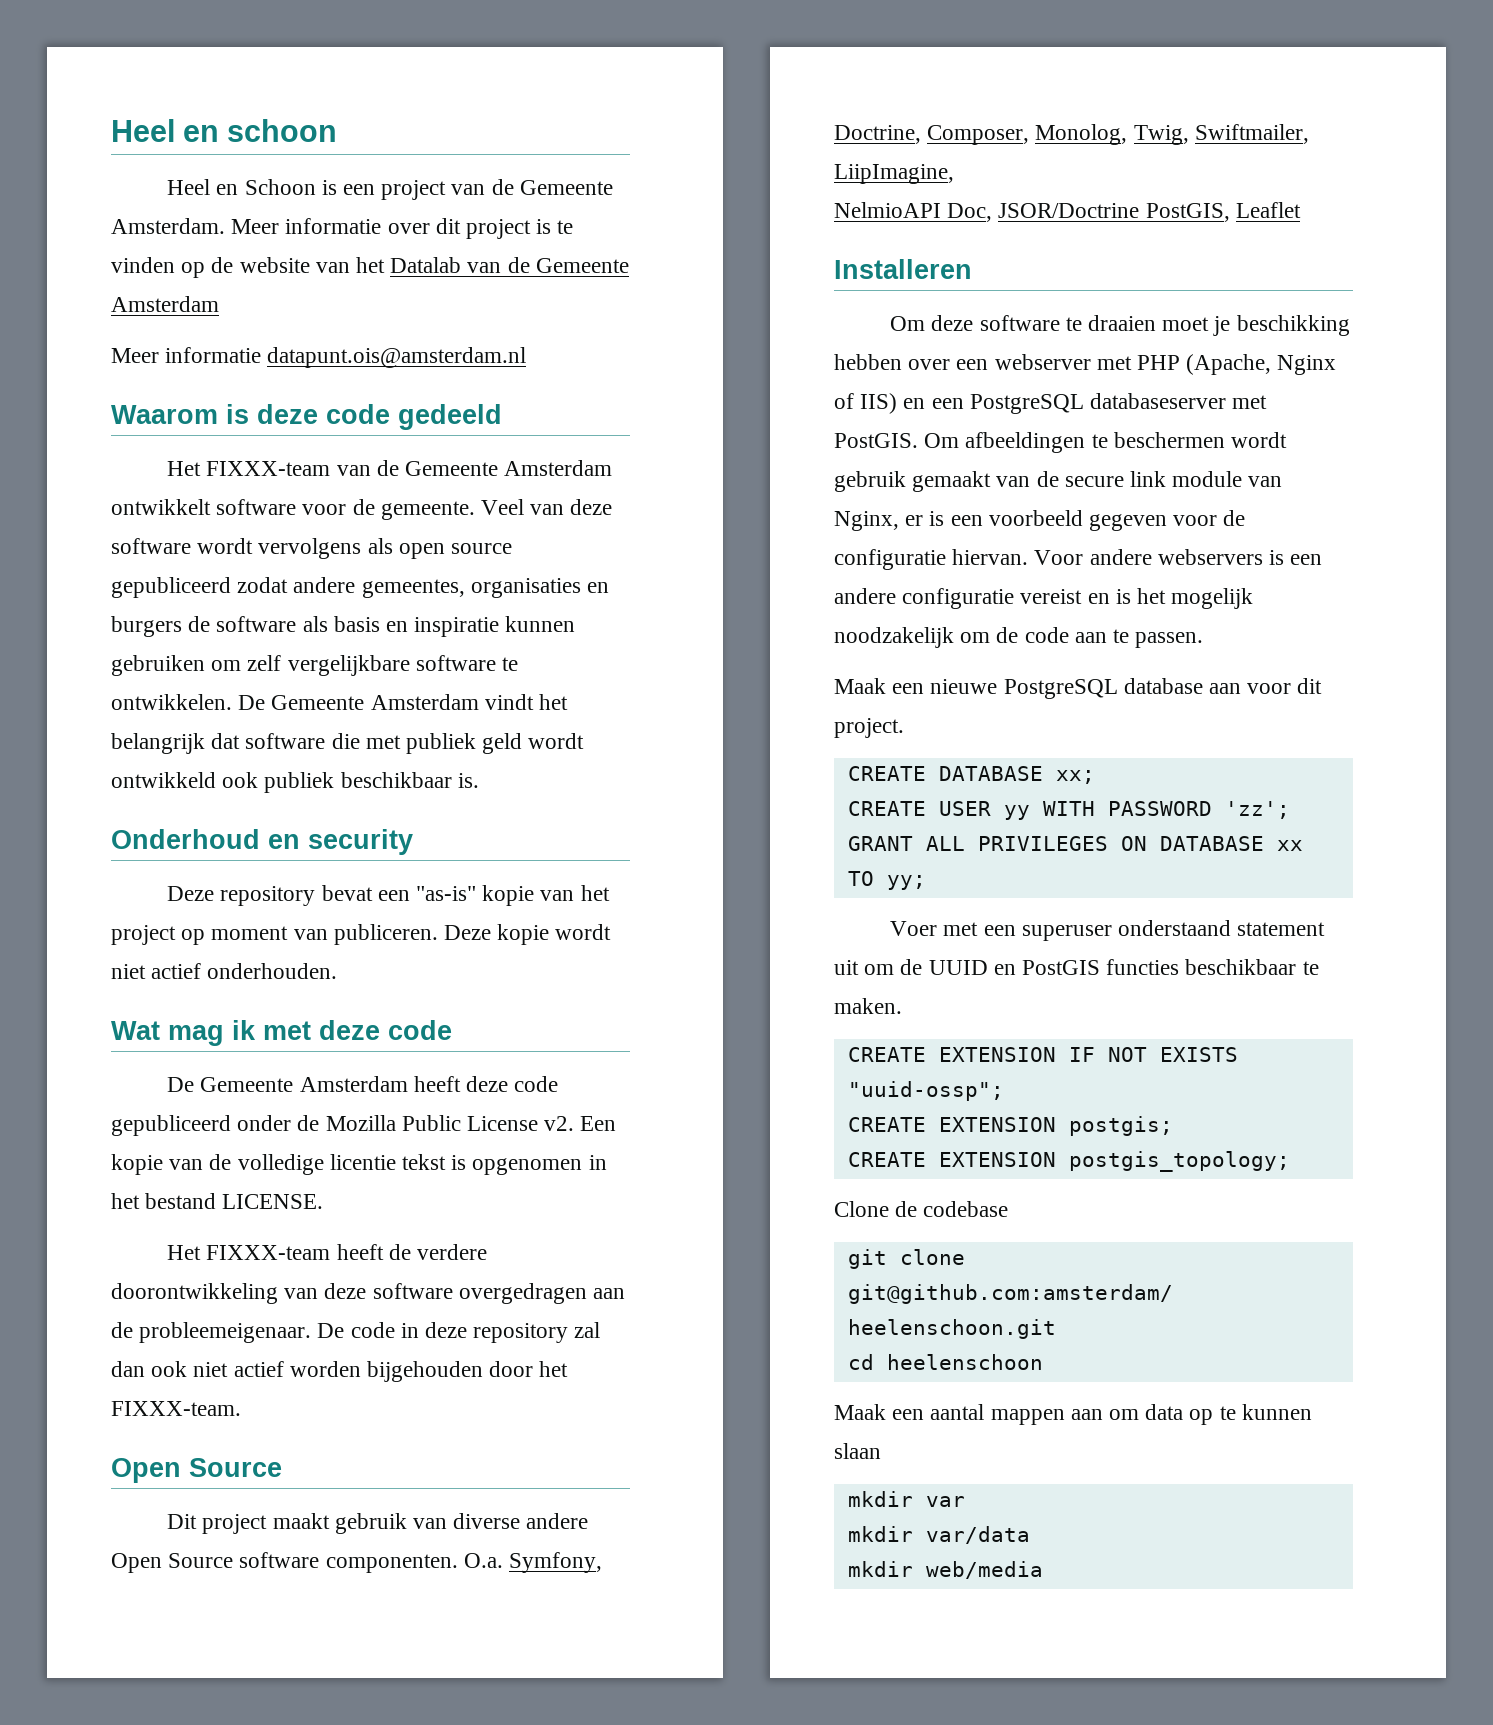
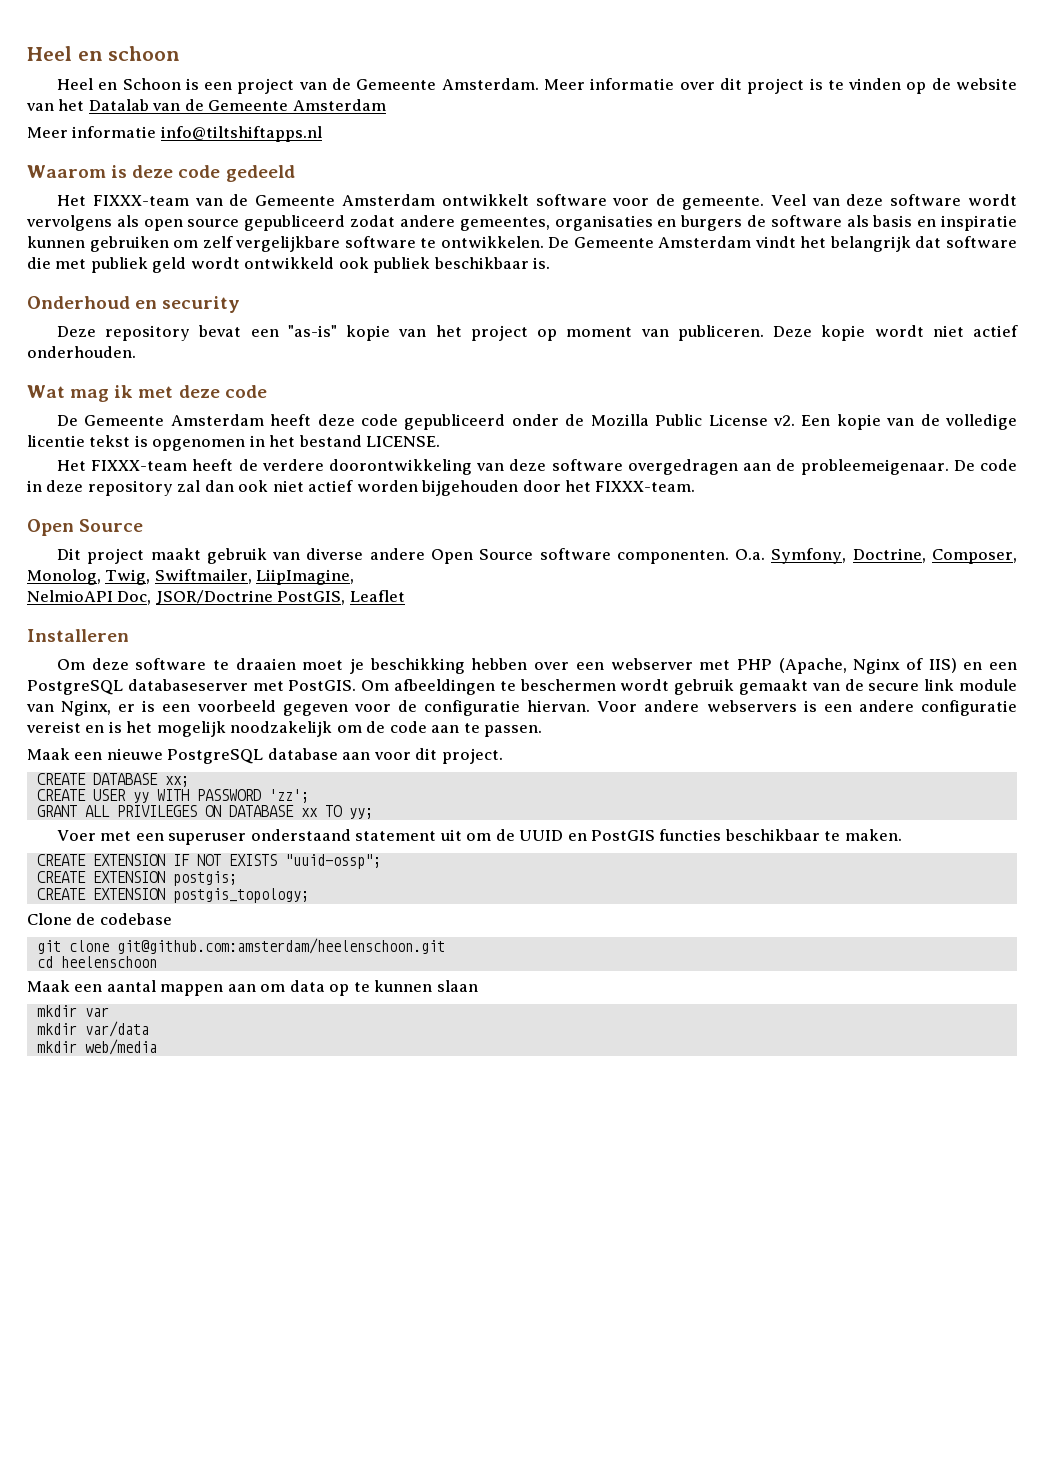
- Meer informatie datapunt.ois@amsterdam.nl
+ Meer informatie info@tiltshiftapps.nl

